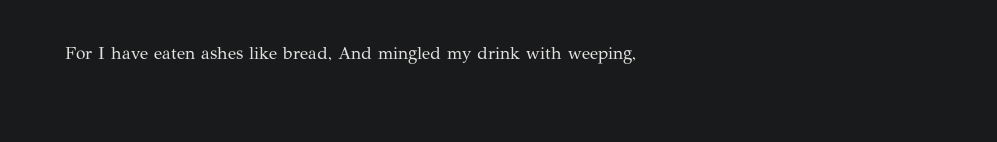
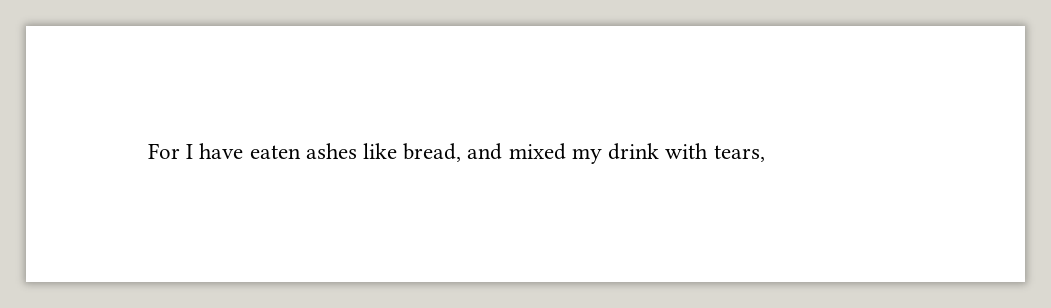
- For I have eaten ashes like bread, And mingled my drink with weeping,
+ For I have eaten ashes like bread, and mixed my drink with tears,

